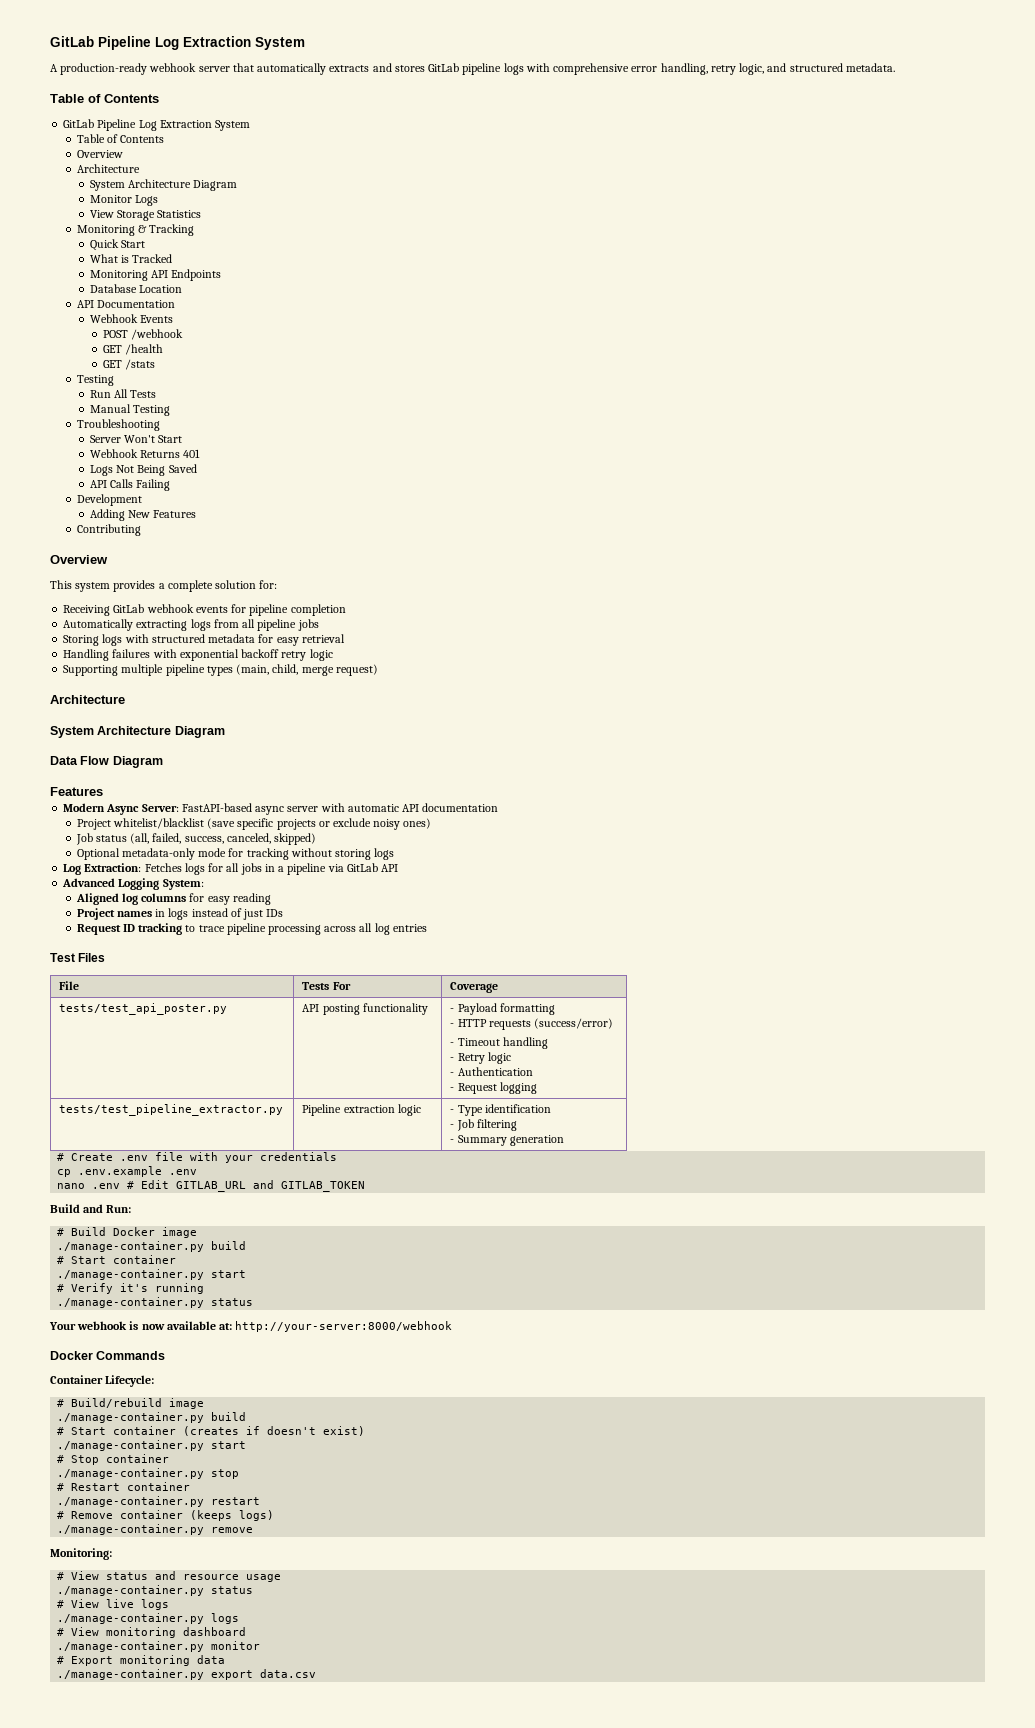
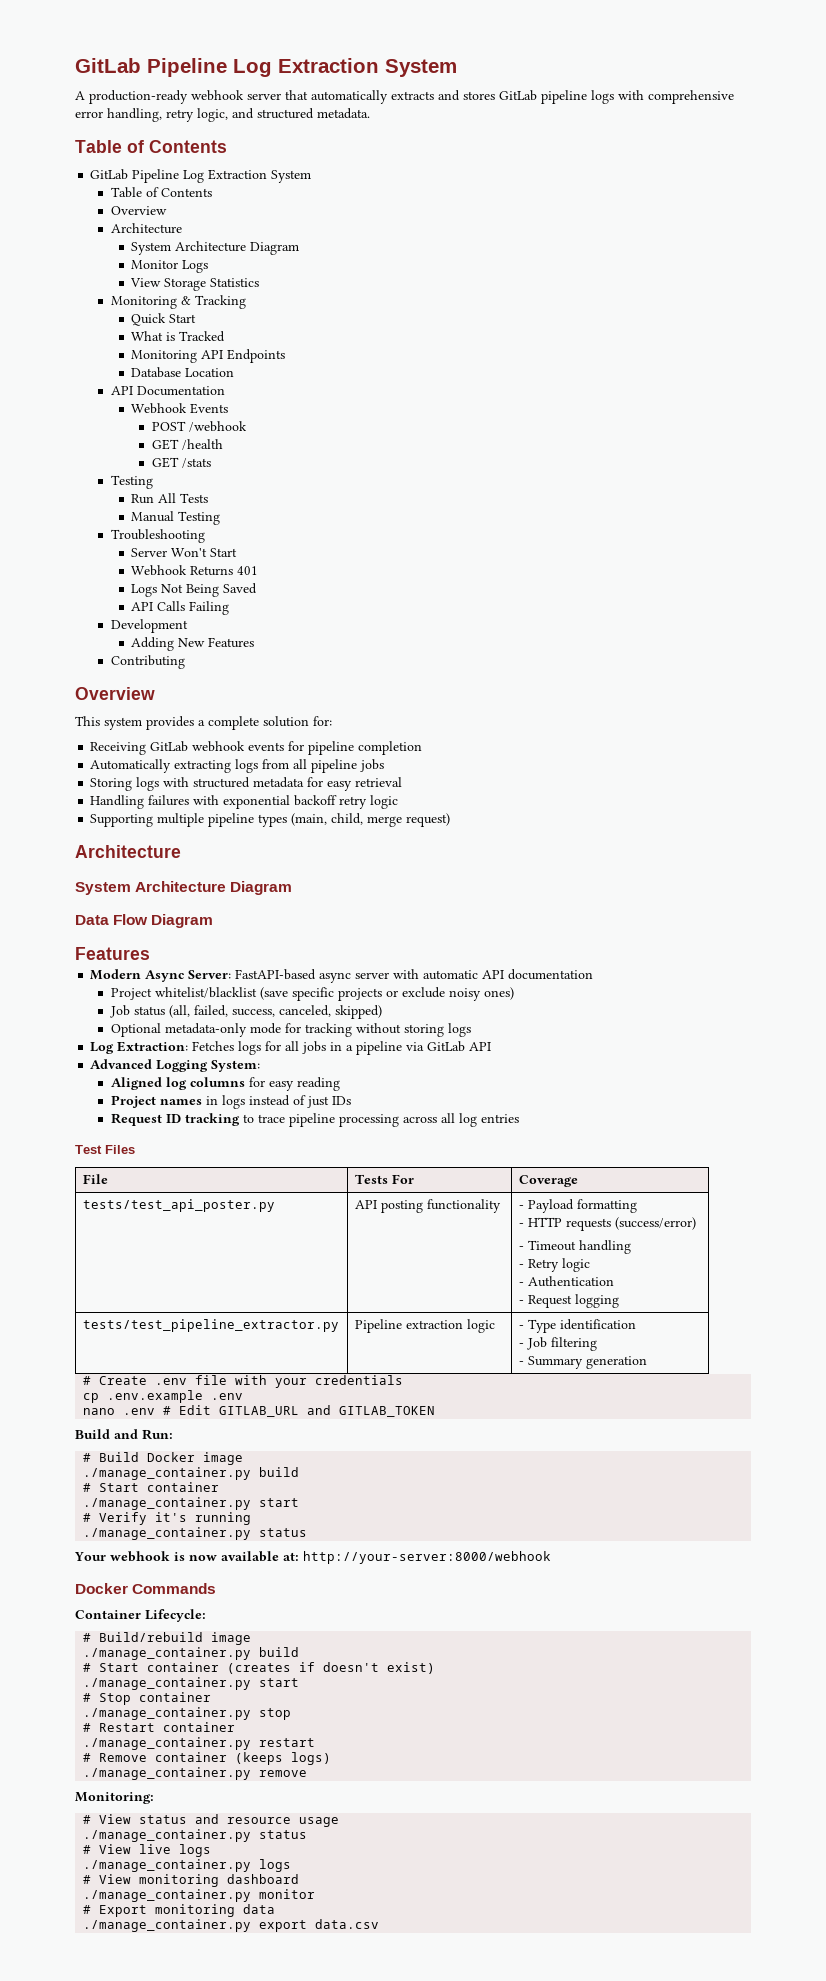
  # Build Docker image
- ./manage-container.py build
+ ./manage_container.py build
  # Start container
- ./manage-container.py start
+ ./manage_container.py start
  # Verify it's running
- ./manage-container.py status
+ ./manage_container.py status
  # Build/rebuild image
- ./manage-container.py build
+ ./manage_container.py build
  # Start container (creates if doesn't exist)
- ./manage-container.py start
+ ./manage_container.py start
- ./manage-container.py stop
+ ./manage_container.py stop
- ./manage-container.py restart
+ ./manage_container.py restart
- ./manage-container.py remove
+ ./manage_container.py remove
  # View status and resource usage
- ./manage-container.py status
+ ./manage_container.py status
- ./manage-container.py logs
+ ./manage_container.py logs
- ./manage-container.py monitor
+ ./manage_container.py monitor
- ./manage-container.py export data.csv
+ ./manage_container.py export data.csv

